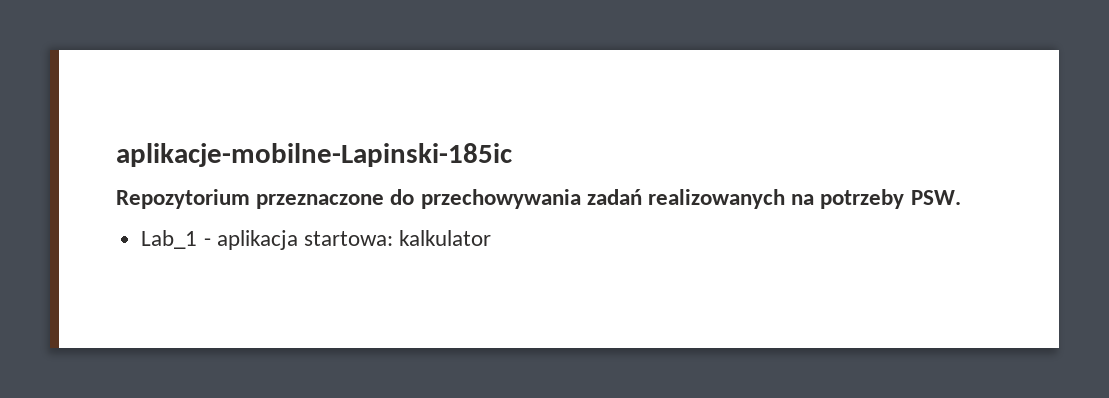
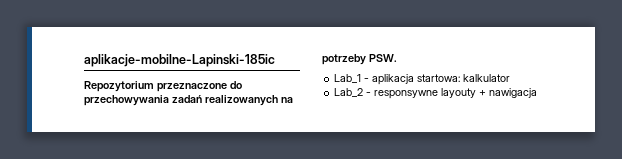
+ Lab_2 - responsywne layouty + nawigacja

